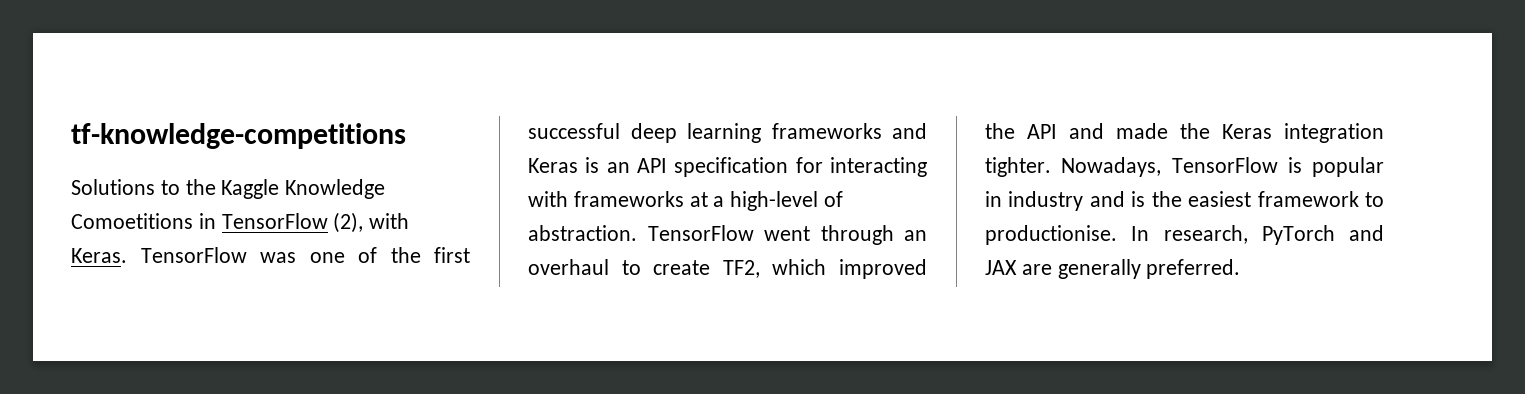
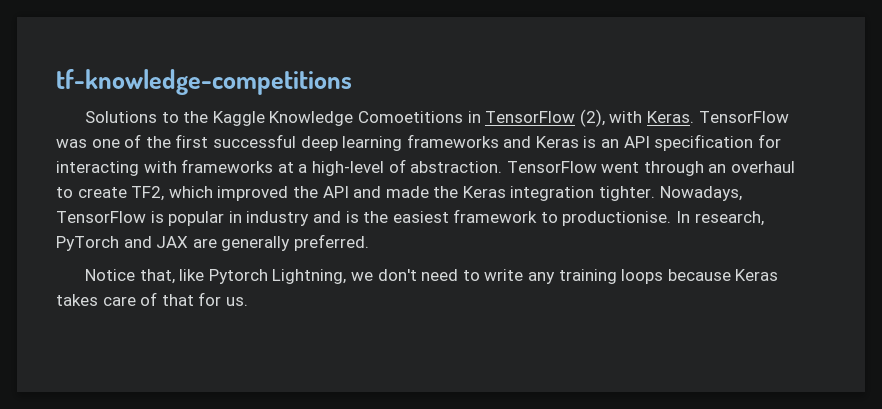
+ Notice that, like Pytorch Lightning, we don't need to write any training loops because Keras takes care of that for us.

